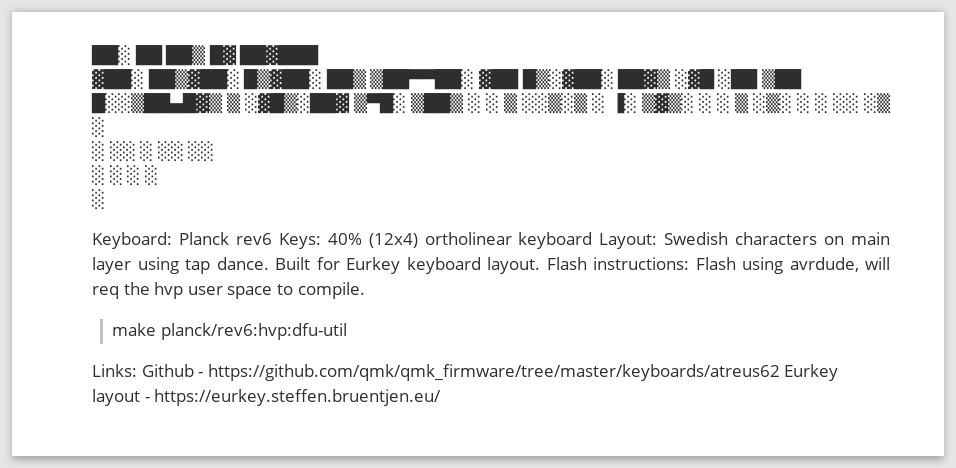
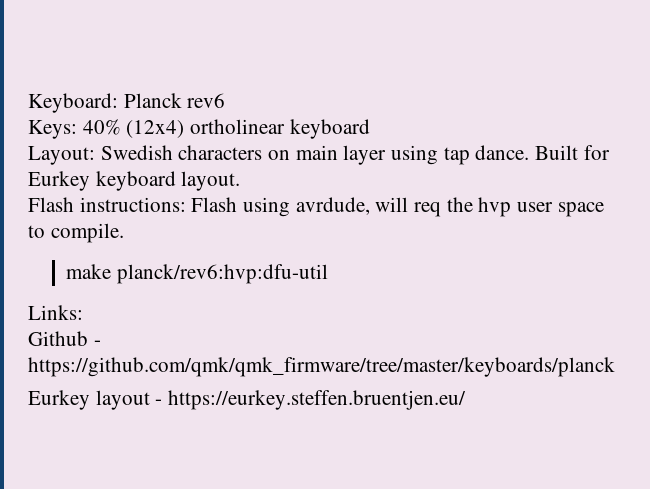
- ██░ ██ ██▒ █▓ ██▓███
- ▓██░ ██▒▓██░ █▒▓██░ ██▒ ▒██▀▀██░ ▓██ █▒░▓██░ ██▓▒ ░▓█ ░██ ▒██ █░░▒██▄█▓▒ ▒ ░▓█▒░██▓ ▒▀█░ ▒██▒ ░ ░ ▒ ░░▒░▒ ░ ▐░ ▒▓▒░ ░ ░ ▒ ░▒░ ░ ░ ░░ ░▒ ░
- ░ ░░ ░ ░░ ░░
- ░ ░ ░ ░
- ░
- Keyboard: Planck rev6 Keys: 40% (12x4) ortholinear keyboard Layout: Swedish characters on main layer using tap dance.
+ Keyboard: Planck rev6
+ Keys: 40% (12x4) ortholinear keyboard
+ Layout: Swedish characters on main layer using tap dance.
- Built for Eurkey keyboard layout. Flash instructions: Flash using avrdude, will req the hvp user space to compile.
+ Built for Eurkey keyboard layout.
+ Flash instructions: Flash using avrdude, will req the hvp user space to compile.
- Links: Github - https://github.com/qmk/qmk_firmware/tree/master/keyboards/atreus62 Eurkey layout - https://eurkey.steffen.bruentjen.eu/
+ Links:
+ Github - https://github.com/qmk/qmk_firmware/tree/master/keyboards/planck
+ Eurkey layout - https://eurkey.steffen.bruentjen.eu/

